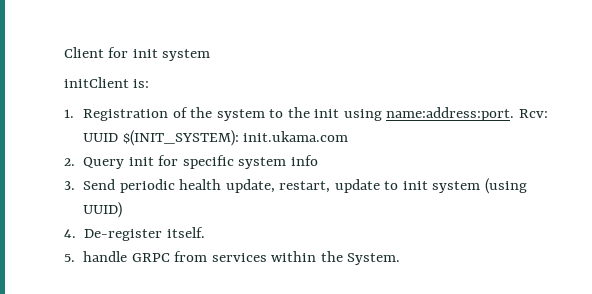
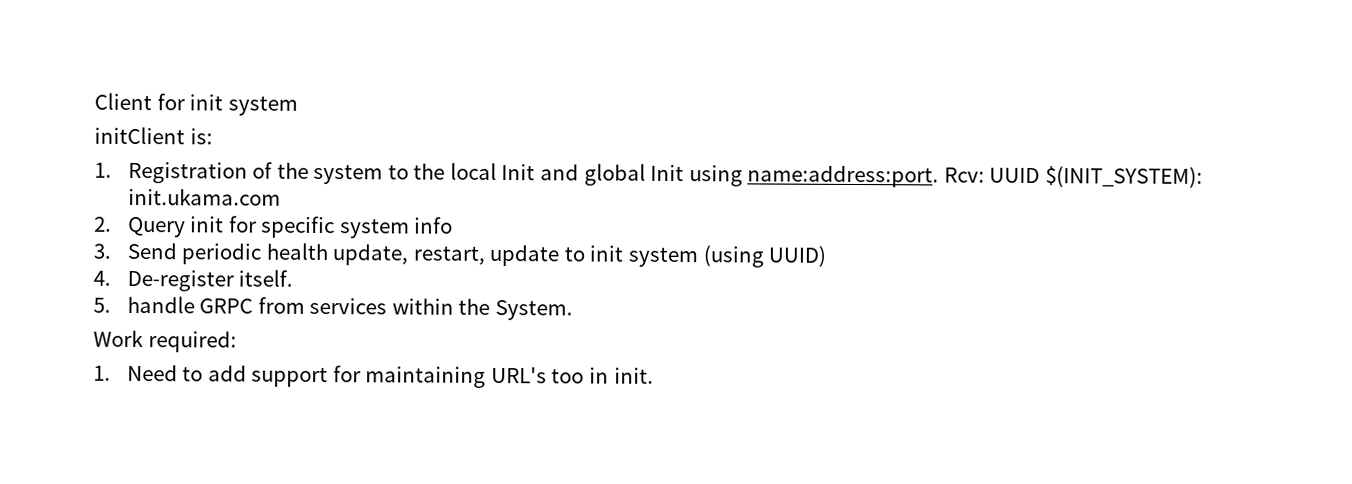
- 1. Registration of the system to the init using name:address:port.
+ 1. Registration of the system to the local Init and global Init using name:address:port.
+ Work required:
+ 1. Need to add support for maintaining URL's too in init.

